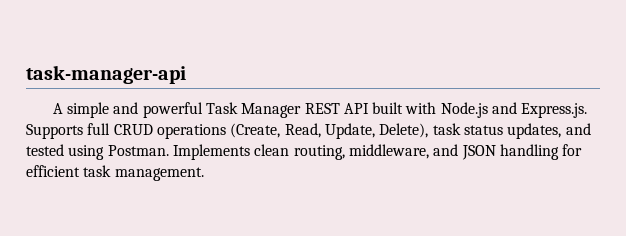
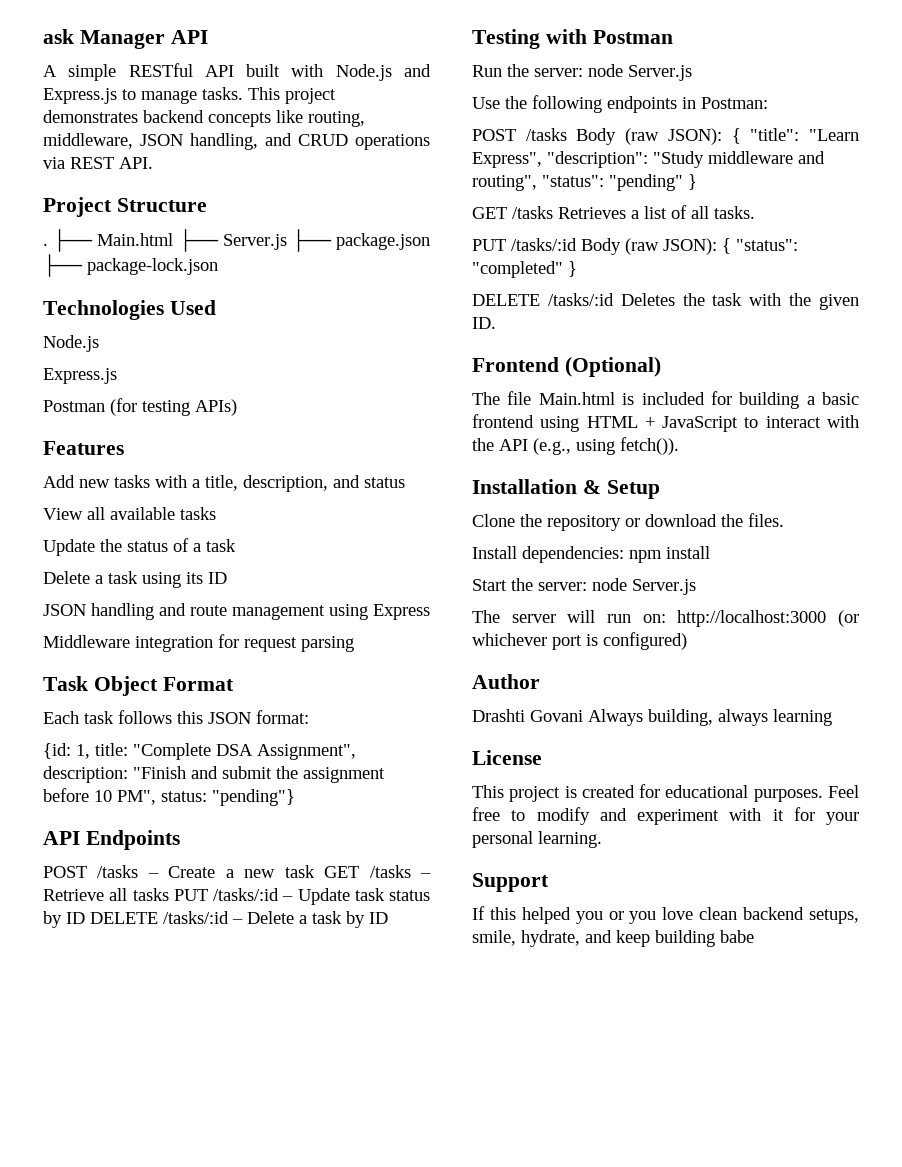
- task-manager-api
+ ask Manager API
- A simple and powerful Task Manager REST API built with Node.js and Express.js. Supports full CRUD operations (Create, Read, Update, Delete), task status updates, and tested using Postman. Implements clean routing, middleware, and JSON handling for efficient task management.
+ A simple RESTful API built with Node.js and Express.js to manage tasks. This project demonstrates backend concepts like routing, middleware, JSON handling, and CRUD operations via REST API.
+ Project Structure
+ . ├── Main.html ├── Server.js ├── package.json ├── package-lock.json
+ Technologies Used
+ Node.js
+ Express.js
+ Postman (for testing APIs)
+ Features
+ Add new tasks with a title, description, and status
+ View all available tasks
+ Update the status of a task
+ Delete a task using its ID
+ JSON handling and route management using Express
+ Middleware integration for request parsing
+ Task Object Format
+ Each task follows this JSON format:
+ {id: 1, title: "Complete DSA Assignment", description: "Finish and submit the assignment before 10 PM", status: "pending"}
+ API Endpoints
+ POST /tasks – Create a new task GET /tasks – Retrieve all tasks PUT /tasks/:id – Update task status by ID DELETE /tasks/:id – Delete a task by ID
+ Testing with Postman
+ Run the server: node Server.js
+ Use the following endpoints in Postman:
+ POST /tasks Body (raw JSON): { "title": "Learn Express", "description": "Study middleware and routing", "status": "pending" }
+ GET /tasks Retrieves a list of all tasks.
+ PUT /tasks/:id Body (raw JSON): { "status": "completed" }
+ DELETE /tasks/:id Deletes the task with the given ID.
+ Frontend (Optional)
+ The file Main.html is included for building a basic frontend using HTML + JavaScript to interact with the API (e.g., using fetch()).
+ Installation & Setup
+ Clone the repository or download the files.
+ Install dependencies: npm install
+ Start the server: node Server.js
+ The server will run on: http://localhost:3000 (or whichever port is configured)
+ Author
+ Drashti Govani Always building, always learning
+ License
+ This project is created for educational purposes. Feel free to modify and experiment with it for your personal learning.
+ Support
+ If this helped you or you love clean backend setups, smile, hydrate, and keep building babe

